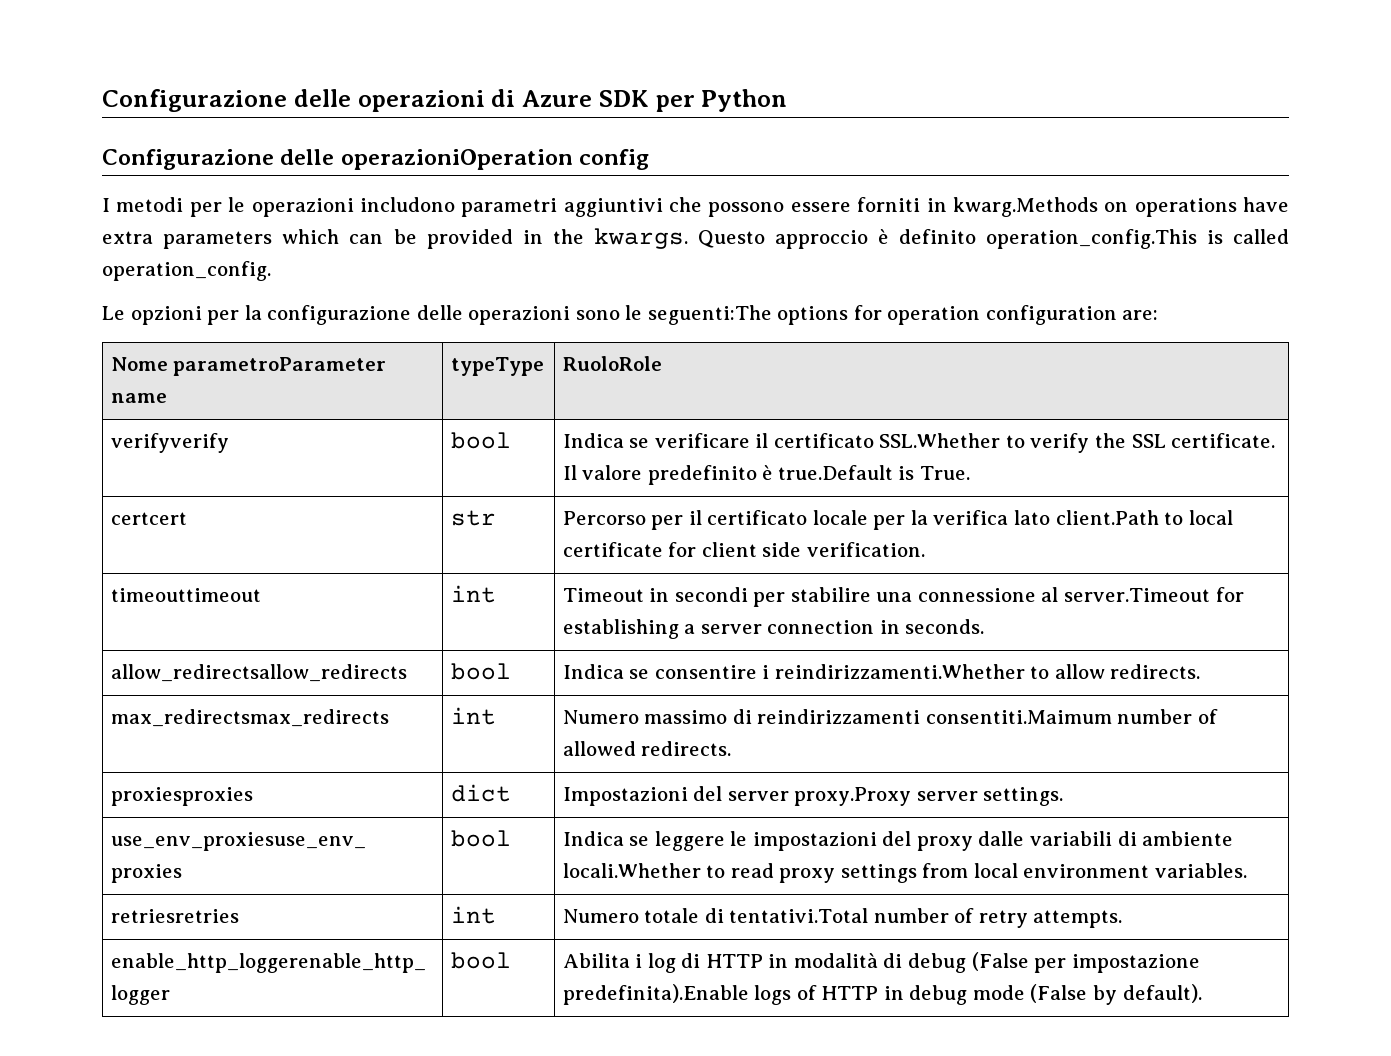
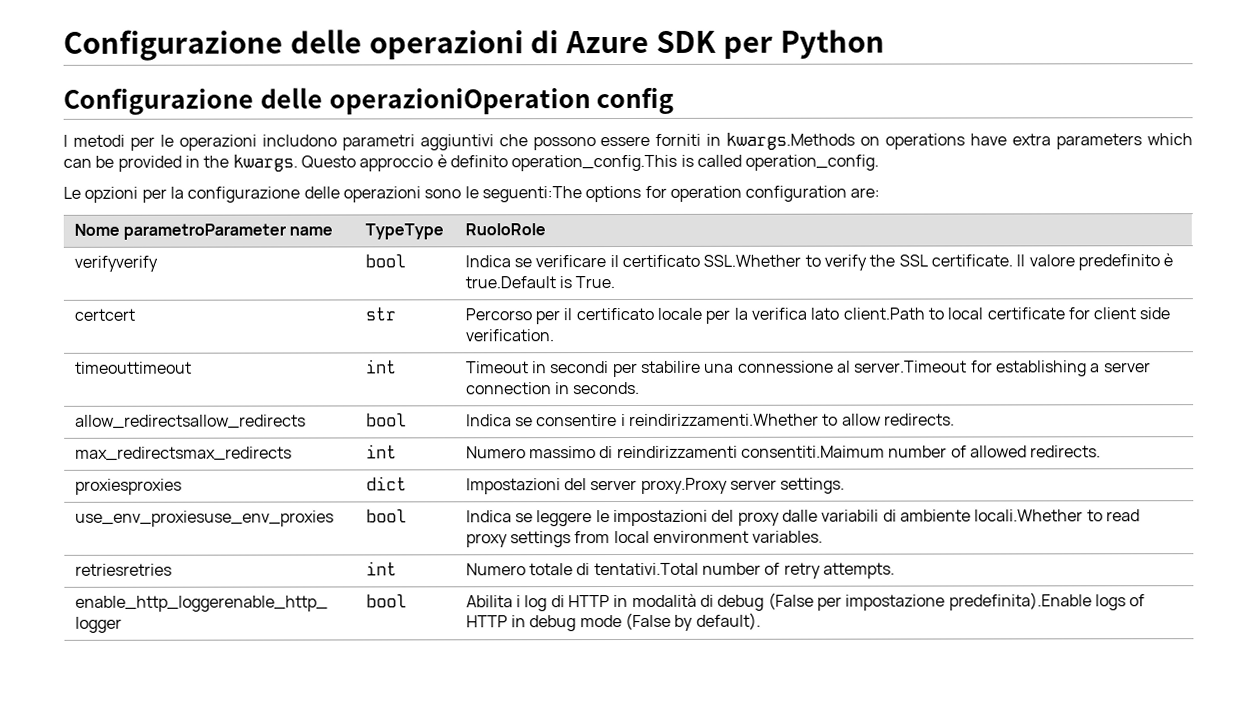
- I metodi per le operazioni includono parametri aggiuntivi che possono essere forniti in kwarg.Methods on operations have extra parameters which can be provided in the kwargs.
+ I metodi per le operazioni includono parametri aggiuntivi che possono essere forniti in kwargs.Methods on operations have extra parameters which can be provided in the kwargs.
- Nome parametroParameter name | typeType | RuoloRole
+ Nome parametroParameter name | TypeType | RuoloRole

